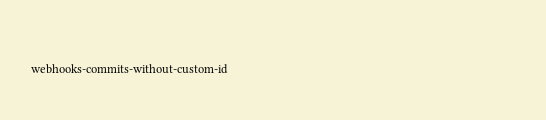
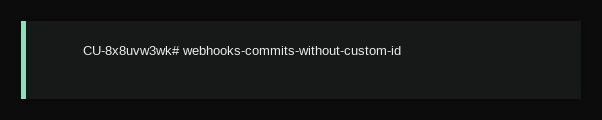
- webhooks-commits-without-custom-id
+ CU-8x8uvw3wk# webhooks-commits-without-custom-id

